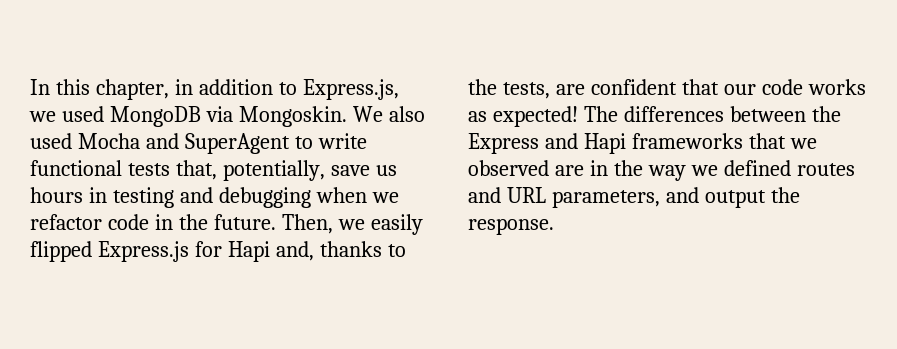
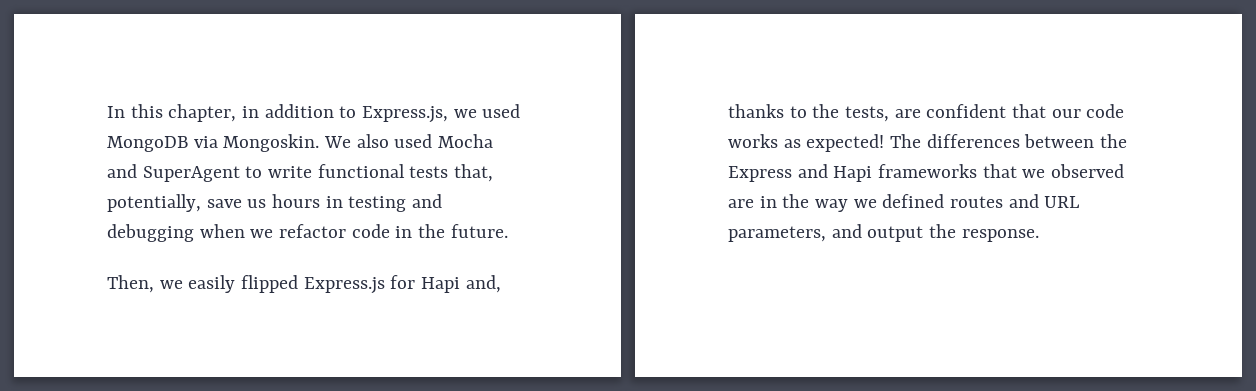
- We also used Mocha and SuperAgent to write functional tests that, potentially, save us hours in testing and debugging when we refactor code in the future. Then, we easily flipped Express.js for Hapi and, thanks to the tests, are confident that our code works as expected!
+ We also used Mocha and SuperAgent to write functional tests that, potentially, save us hours in testing and debugging when we refactor code in the future.
+ Then, we easily flipped Express.js for Hapi and, thanks to the tests, are confident that our code works as expected!

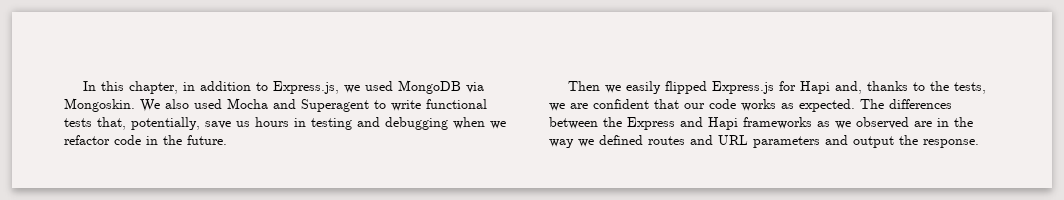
- We also used Mocha and SuperAgent to write functional tests that, potentially, save us hours in testing and debugging when we refactor code in the future.
+ We also used Mocha and Superagent to write functional tests that, potentially, save us hours in testing and debugging when we refactor code in the future.
- Then, we easily flipped Express.js for Hapi and, thanks to the tests, are confident that our code works as expected!
+ Then we easily flipped Express.js for Hapi and, thanks to the tests, we are confident that our code works as expected.
- The differences between the Express and Hapi frameworks that we observed are in the way we defined routes and URL parameters, and output the response.
+ The differences between the Express and Hapi frameworks as we observed are in the way we defined routes and URL parameters and output the response.

